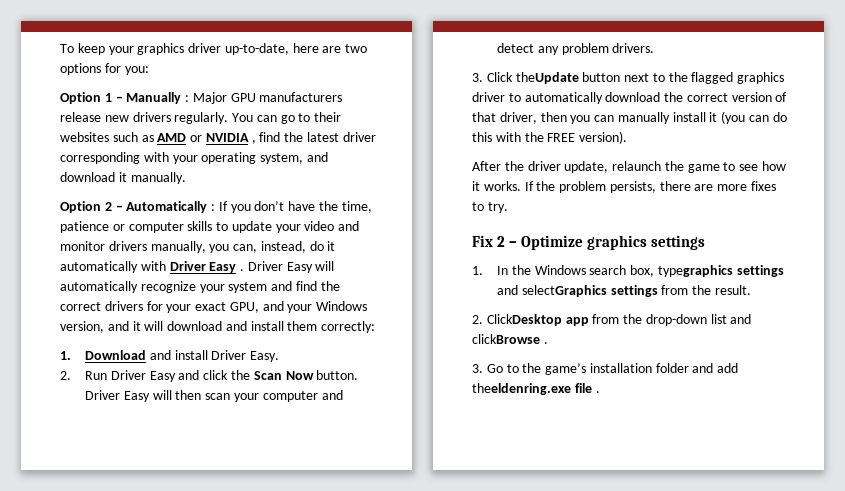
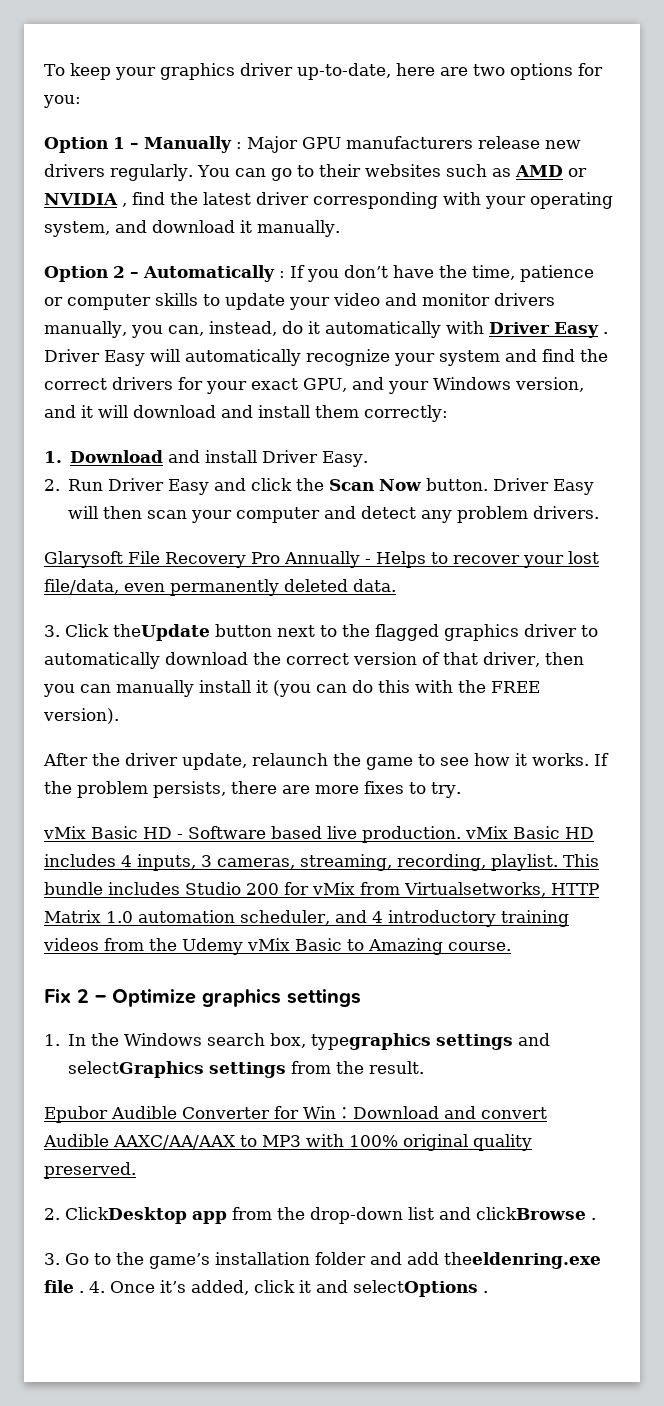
+ Glarysoft File Recovery Pro Annually - Helps to recover your lost file/data, even permanently deleted data.
+ vMix Basic HD - Software based live production. vMix Basic HD includes 4 inputs, 3 cameras, streaming, recording, playlist. This bundle includes Studio 200 for vMix from Virtualsetworks, HTTP Matrix 1.0 automation scheduler, and 4 introductory training videos from the Udemy vMix Basic to Amazing course.
+ Epubor Audible Converter for Win：Download and convert Audible AAXC/AA/AAX to MP3 with 100% original quality preserved.
+ 4. Once it’s added, click it and selectOptions .

